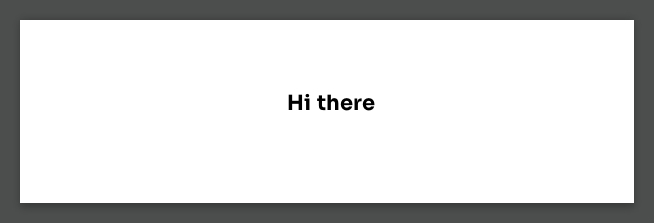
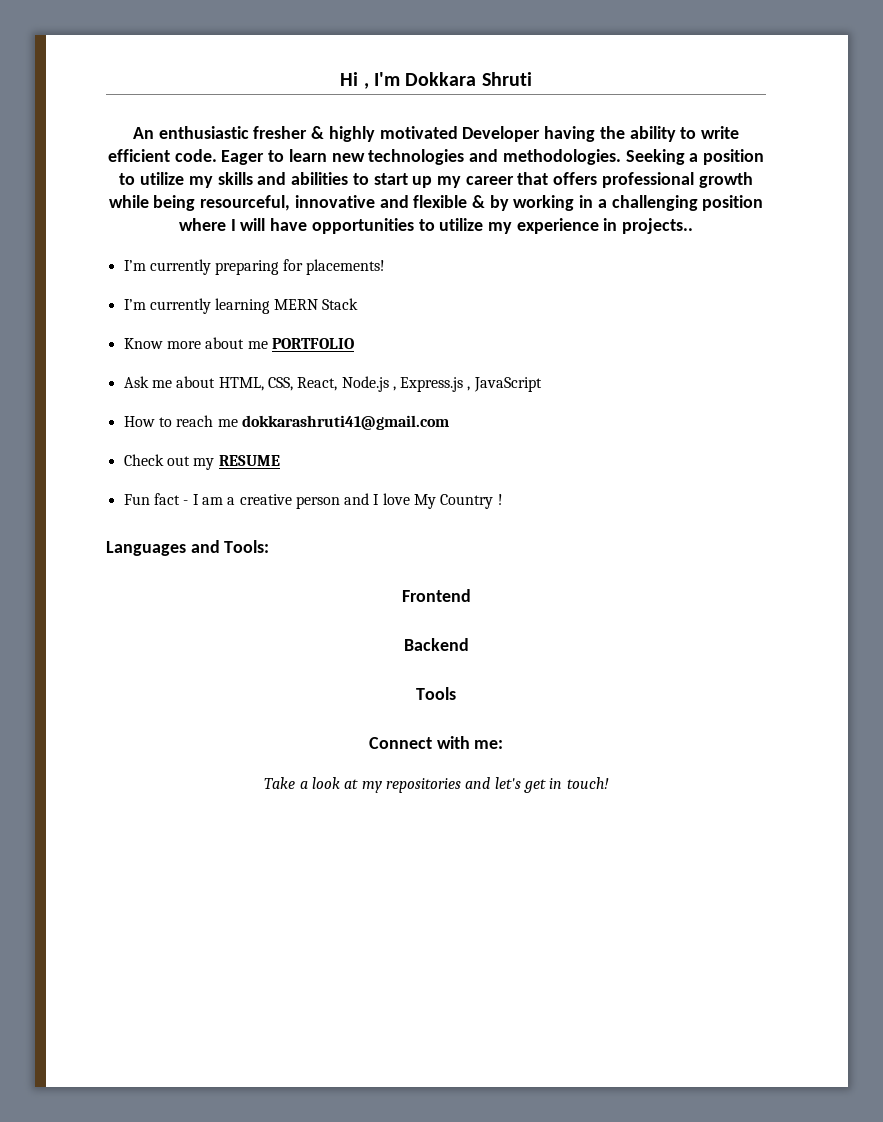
- Hi there
+ Hi , I'm Dokkara Shruti
+ An enthusiastic fresher & highly motivated Developer having the ability to write efficient code. Eager to learn new technologies and methodologies. Seeking a position to utilize my skills and abilities to start up my career that offers professional growth while being resourceful, innovative and flexible & by working in a challenging position where I will have opportunities to utilize my experience in projects..
+ I’m currently preparing for placements!
+ I’m currently learning MERN Stack
+ Know more about me PORTFOLIO
+ Ask me about HTML, CSS, React, Node.js , Express.js , JavaScript
+ How to reach me dokkarashruti41@gmail.com
+ Check out my RESUME
+ Fun fact - I am a creative person and I love My Country !
+ Languages and Tools:
+ Frontend
+ Backend
+ Tools
+ Connect with me:
+ Take a look at my repositories and let's get in touch!

